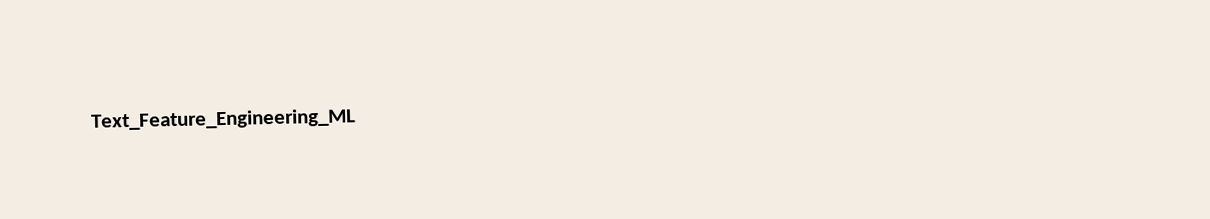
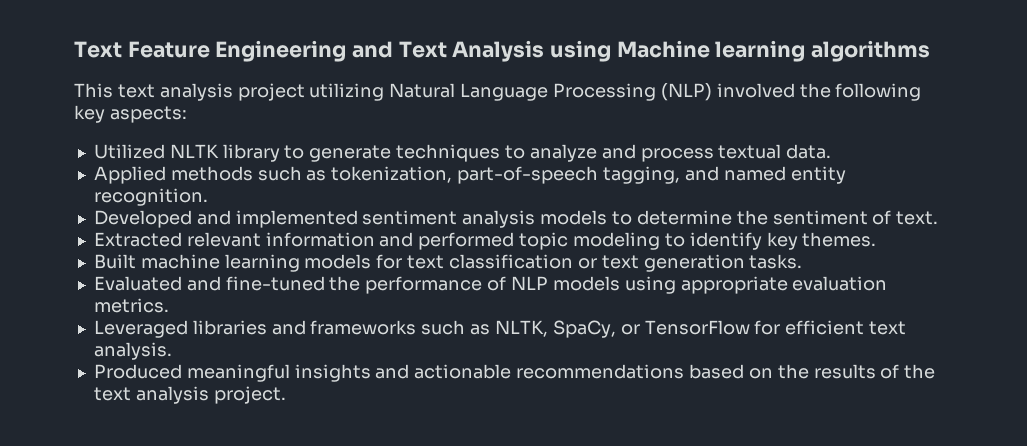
- Text_Feature_Engineering_ML
+ Text Feature Engineering and Text Analysis using Machine learning algorithms
+ This text analysis project utilizing Natural Language Processing (NLP) involved the following key aspects:
+ Utilized NLTK library to generate techniques to analyze and process textual data.
+ Applied methods such as tokenization, part-of-speech tagging, and named entity recognition.
+ Developed and implemented sentiment analysis models to determine the sentiment of text.
+ Extracted relevant information and performed topic modeling to identify key themes.
+ Built machine learning models for text classification or text generation tasks.
+ Evaluated and fine-tuned the performance of NLP models using appropriate evaluation metrics.
+ Leveraged libraries and frameworks such as NLTK, SpaCy, or TensorFlow for efficient text analysis.
+ Produced meaningful insights and actionable recommendations based on the results of the text analysis project.

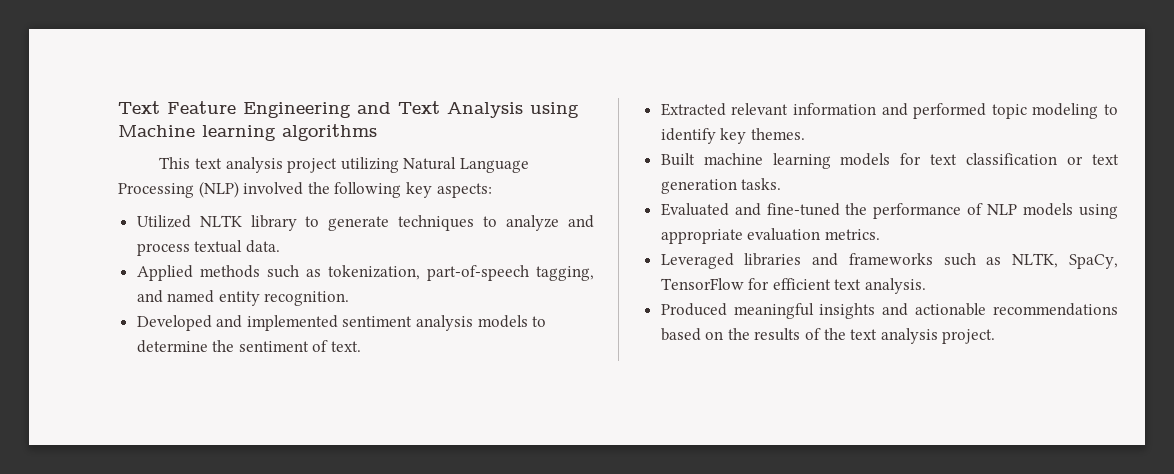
- Leveraged libraries and frameworks such as NLTK, SpaCy, or TensorFlow for efficient text analysis.
+ Leveraged libraries and frameworks such as NLTK, SpaCy, TensorFlow for efficient text analysis.

